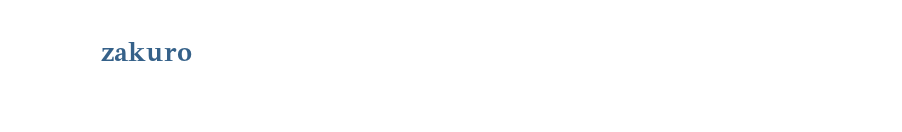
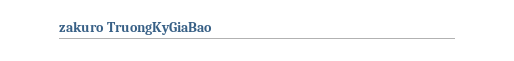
- zakuro
+ zakuro TruongKyGiaBao

